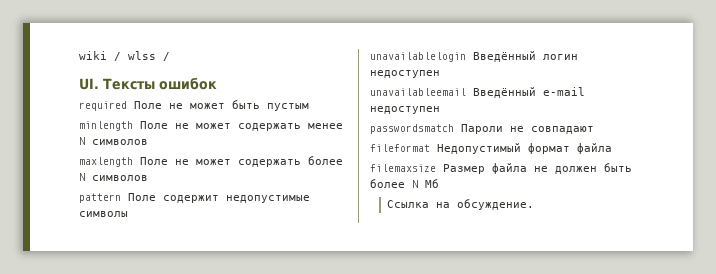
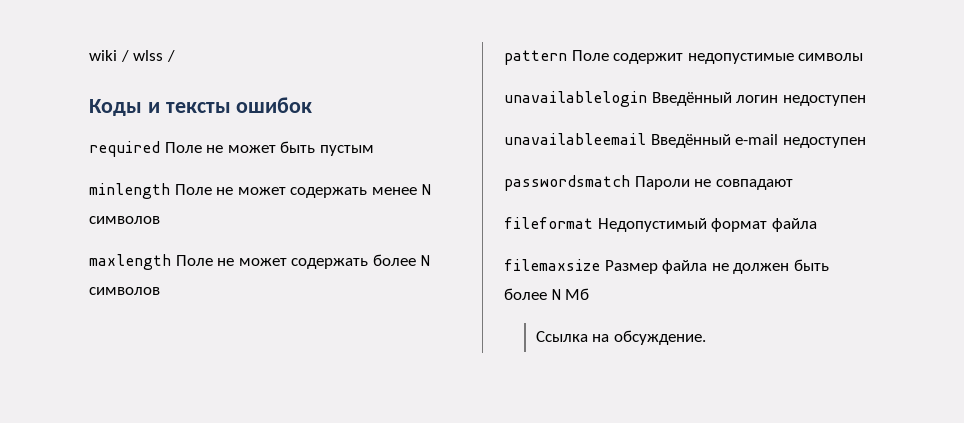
- UI. Тексты ошибок
+ Коды и тексты ошибок

